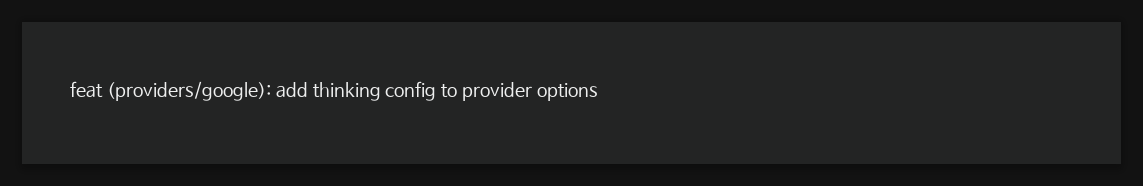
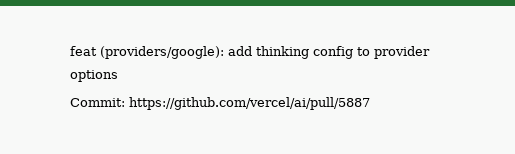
+ Commit: https://github.com/vercel/ai/pull/5887

